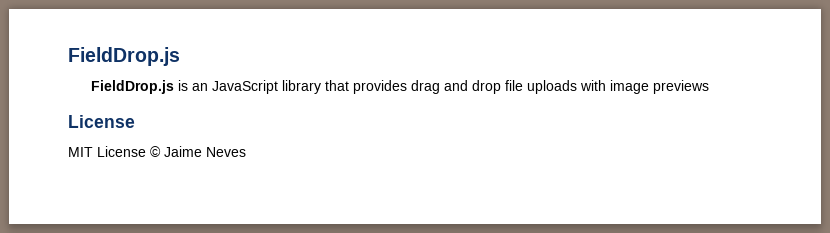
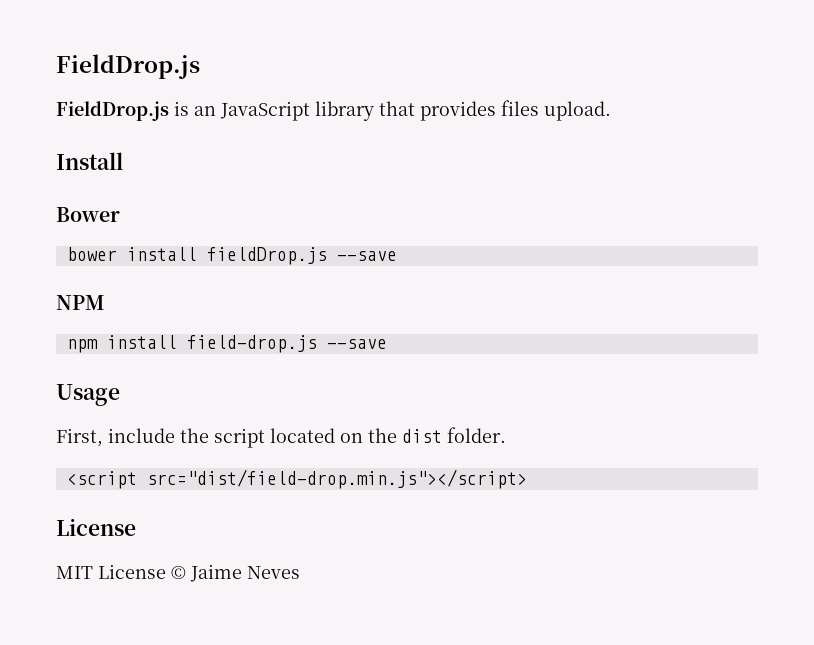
- FieldDrop.js is an JavaScript library that provides drag and drop file uploads with image previews
+ FieldDrop.js is an JavaScript library that provides files upload.
+ Install
+ Bower
+ bower install fieldDrop.js --save
+ NPM
+ npm install field-drop.js --save
+ Usage
+ First, include the script located on the dist folder.
+ <script src="dist/field-drop.min.js"></script>

